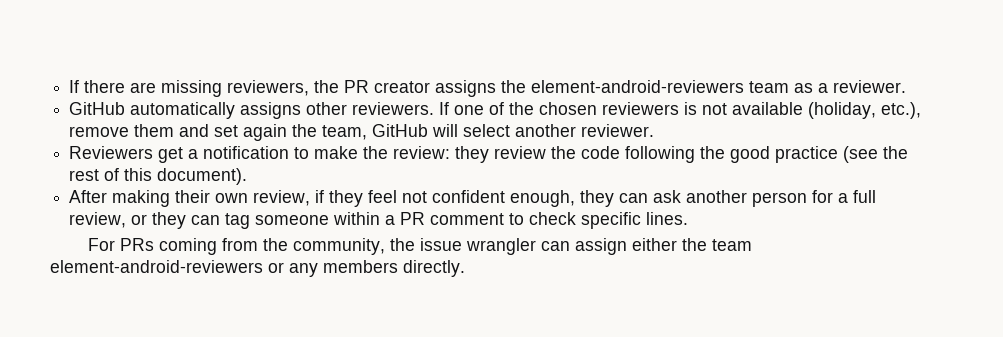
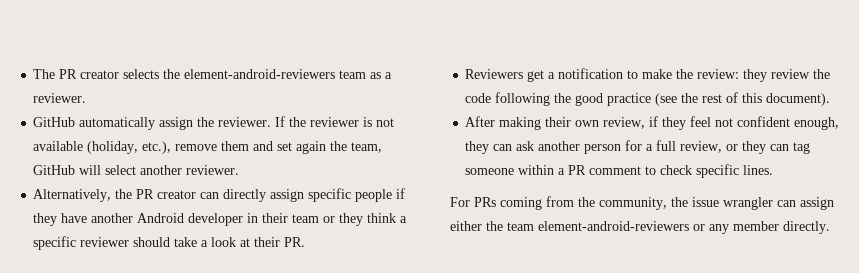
- If there are missing reviewers, the PR creator assigns the element-android-reviewers team as a reviewer.
+ The PR creator selects the element-android-reviewers team as a reviewer.
- GitHub automatically assigns other reviewers. If one of the chosen reviewers is not available (holiday, etc.), remove them and set again the team, GitHub will select another reviewer.
+ GitHub automatically assign the reviewer. If the reviewer is not available (holiday, etc.), remove them and set again the team, GitHub will select another reviewer.
+ Alternatively, the PR creator can directly assign specific people if they have another Android developer in their team or they think a specific reviewer should take a look at their PR.
- For PRs coming from the community, the issue wrangler can assign either the team element-android-reviewers or any members directly.
+ For PRs coming from the community, the issue wrangler can assign either the team element-android-reviewers or any member directly.

